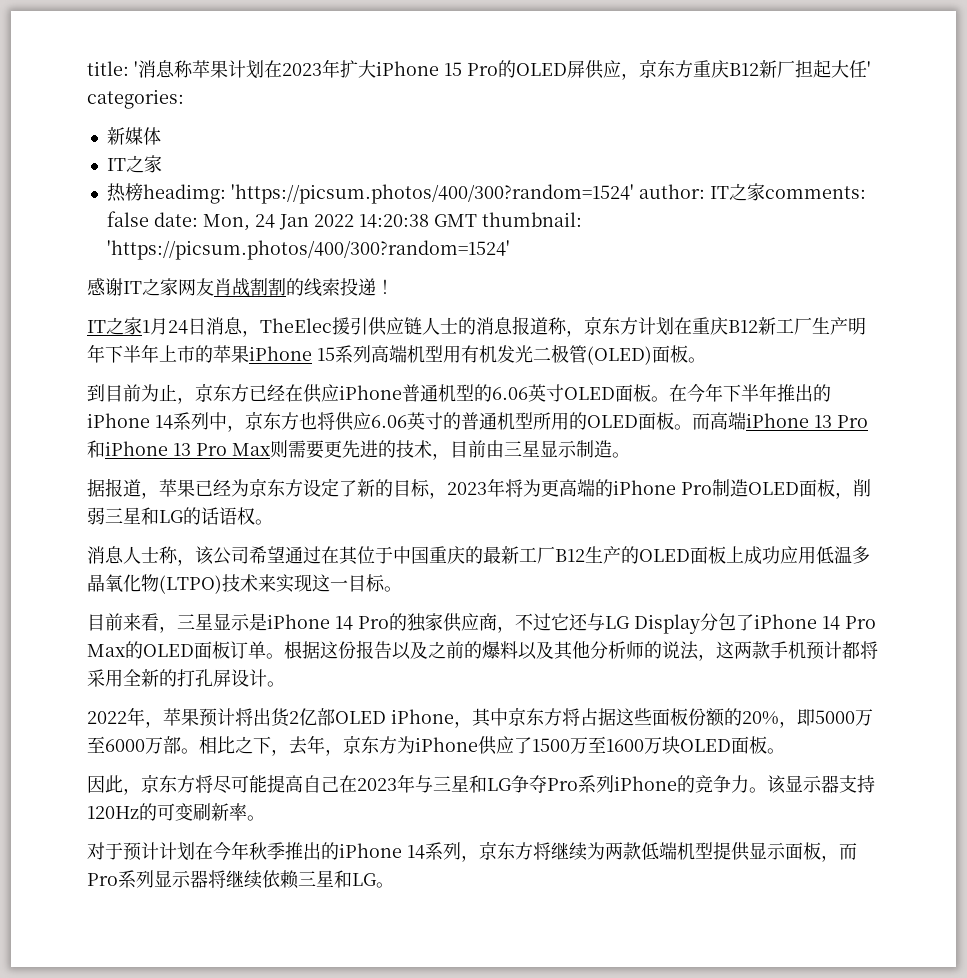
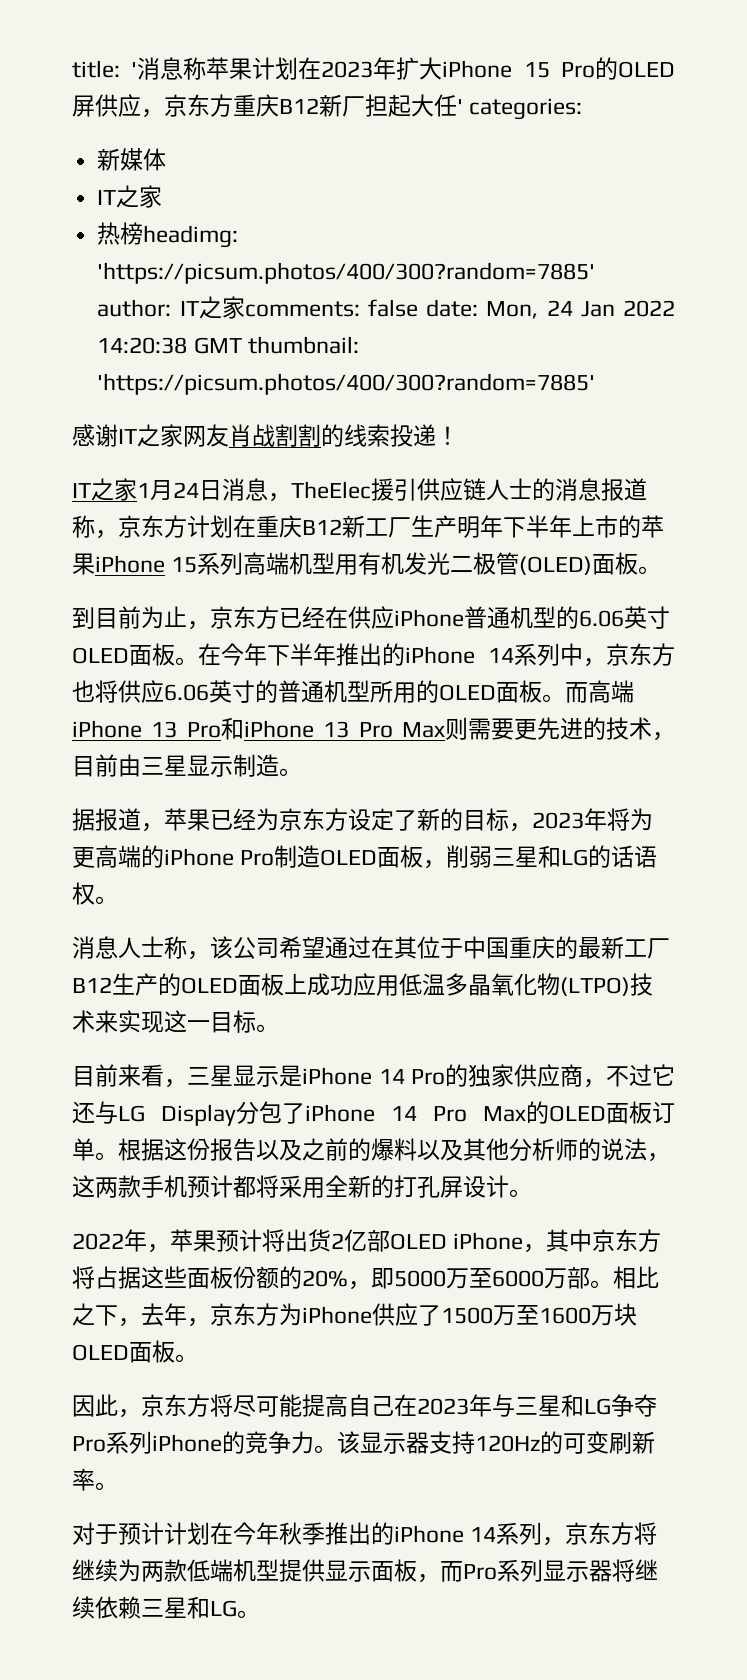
- 热榜headimg: 'https://picsum.photos/400/300?random=1524' author: IT之家comments: false date: Mon, 24 Jan 2022 14:20:38 GMT thumbnail: 'https://picsum.photos/400/300?random=1524'
+ 热榜headimg: 'https://picsum.photos/400/300?random=7885' author: IT之家comments: false date: Mon, 24 Jan 2022 14:20:38 GMT thumbnail: 'https://picsum.photos/400/300?random=7885'

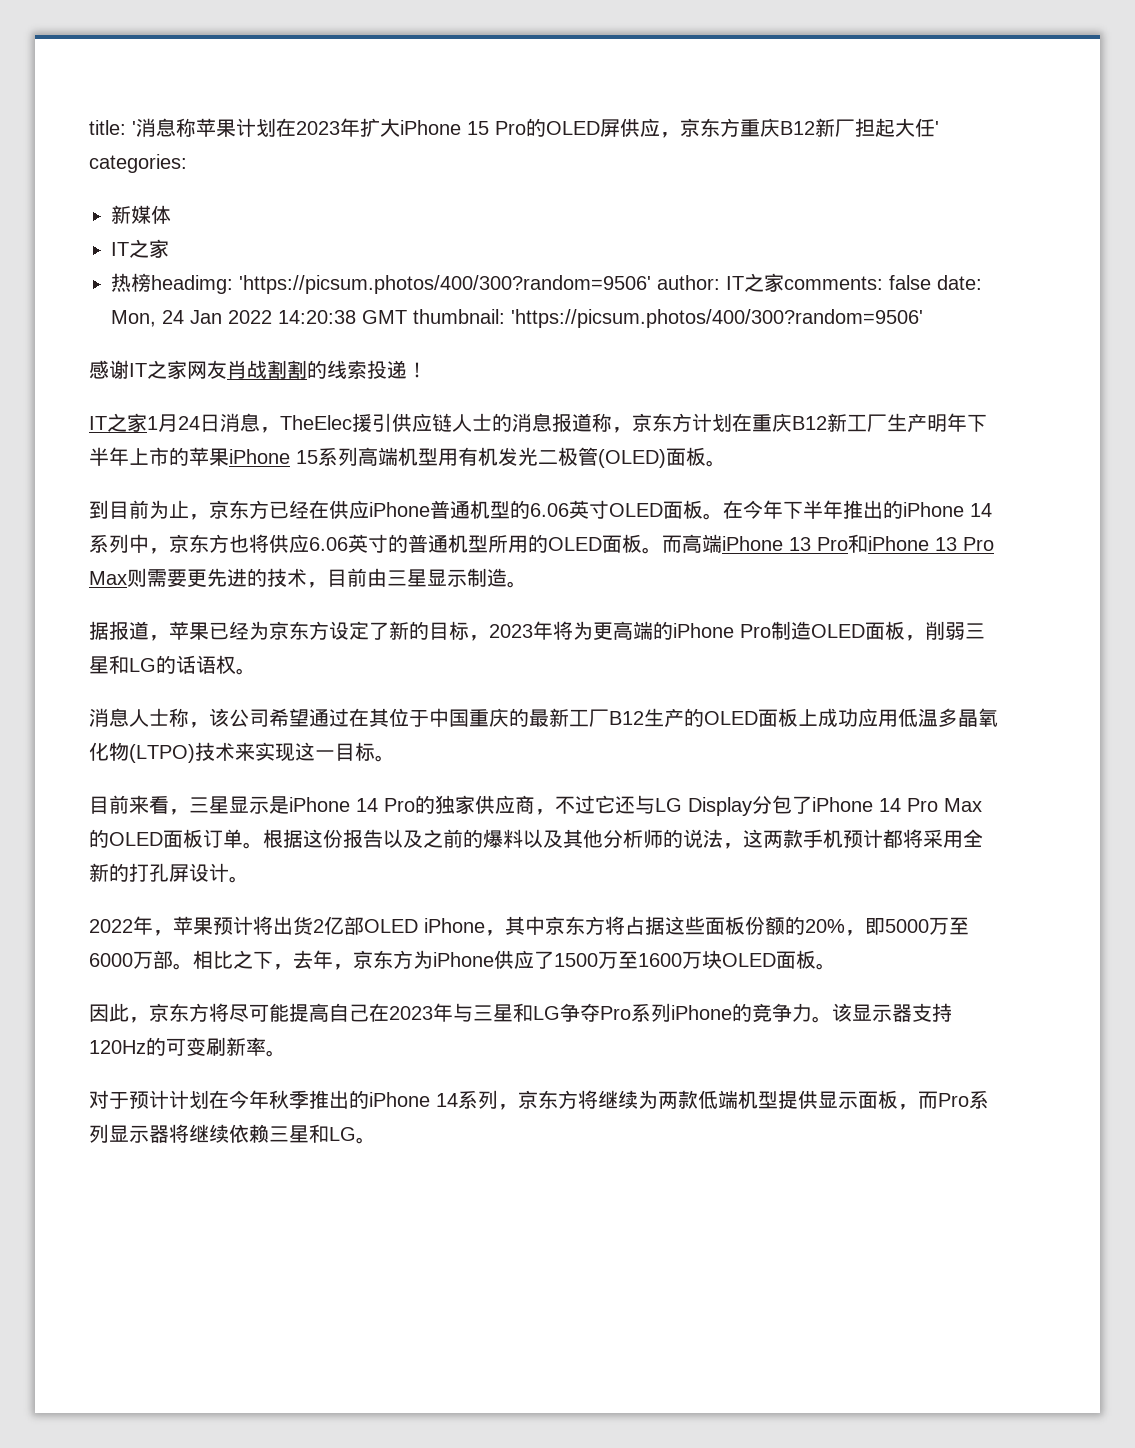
- 热榜headimg: 'https://picsum.photos/400/300?random=7885' author: IT之家comments: false date: Mon, 24 Jan 2022 14:20:38 GMT thumbnail: 'https://picsum.photos/400/300?random=7885'
+ 热榜headimg: 'https://picsum.photos/400/300?random=9506' author: IT之家comments: false date: Mon, 24 Jan 2022 14:20:38 GMT thumbnail: 'https://picsum.photos/400/300?random=9506'

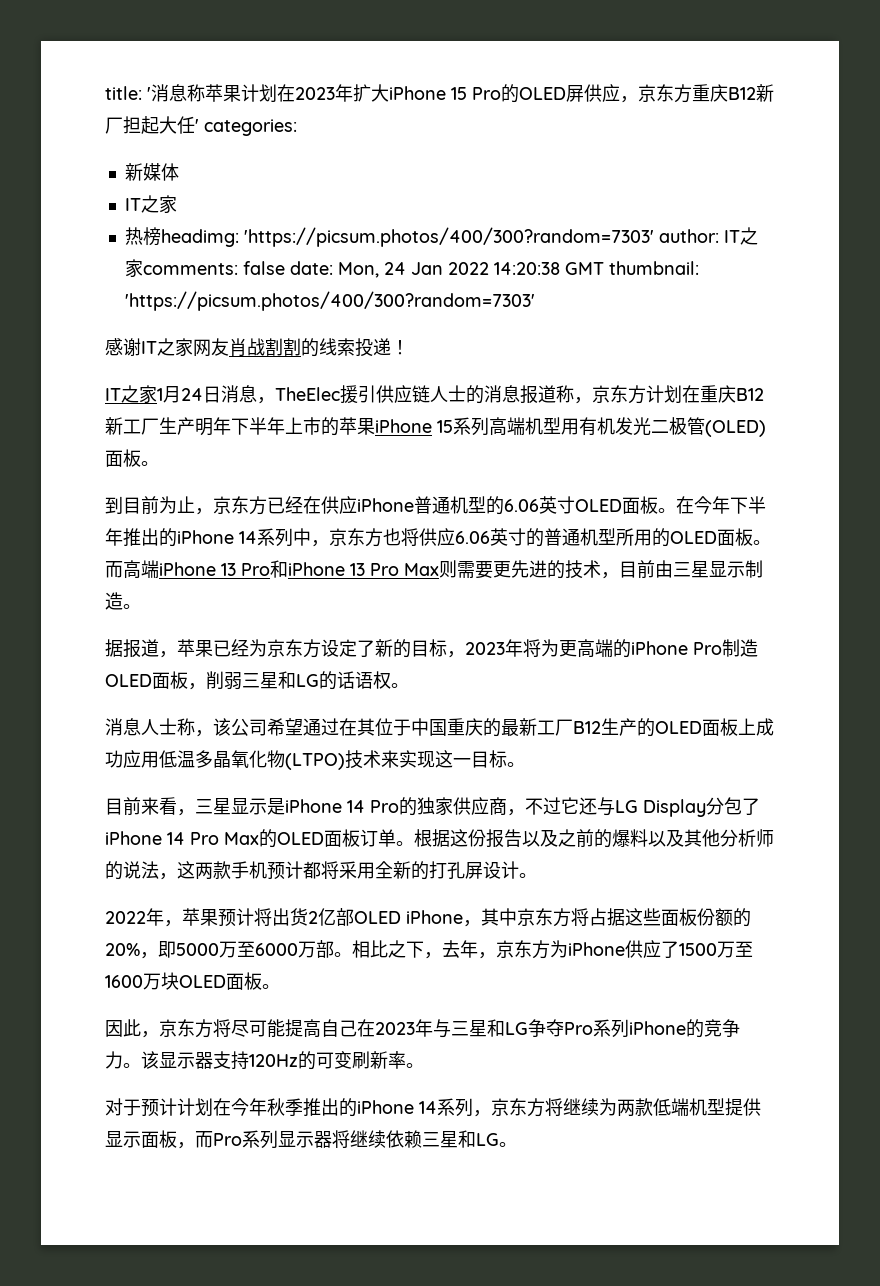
- 热榜headimg: 'https://picsum.photos/400/300?random=9506' author: IT之家comments: false date: Mon, 24 Jan 2022 14:20:38 GMT thumbnail: 'https://picsum.photos/400/300?random=9506'
+ 热榜headimg: 'https://picsum.photos/400/300?random=7303' author: IT之家comments: false date: Mon, 24 Jan 2022 14:20:38 GMT thumbnail: 'https://picsum.photos/400/300?random=7303'

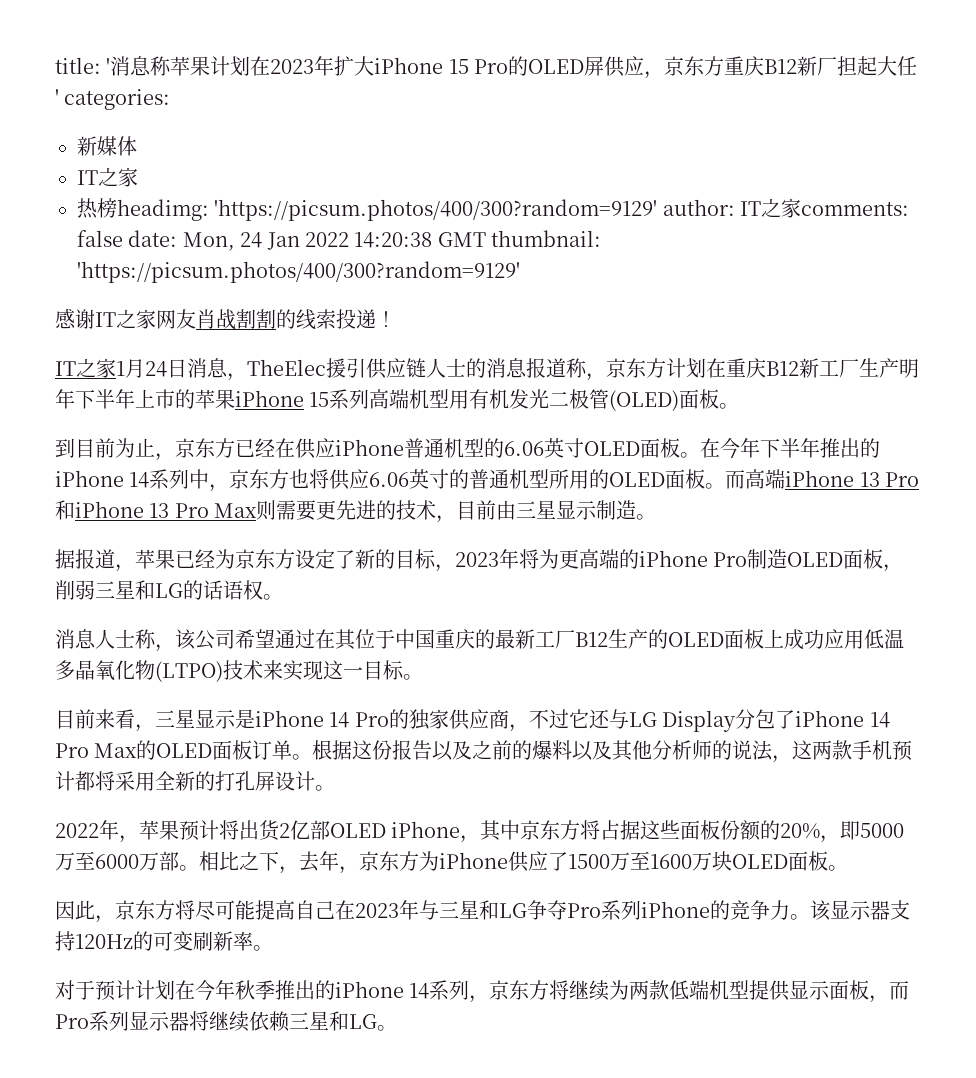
- 热榜headimg: 'https://picsum.photos/400/300?random=7303' author: IT之家comments: false date: Mon, 24 Jan 2022 14:20:38 GMT thumbnail: 'https://picsum.photos/400/300?random=7303'
+ 热榜headimg: 'https://picsum.photos/400/300?random=9129' author: IT之家comments: false date: Mon, 24 Jan 2022 14:20:38 GMT thumbnail: 'https://picsum.photos/400/300?random=9129'

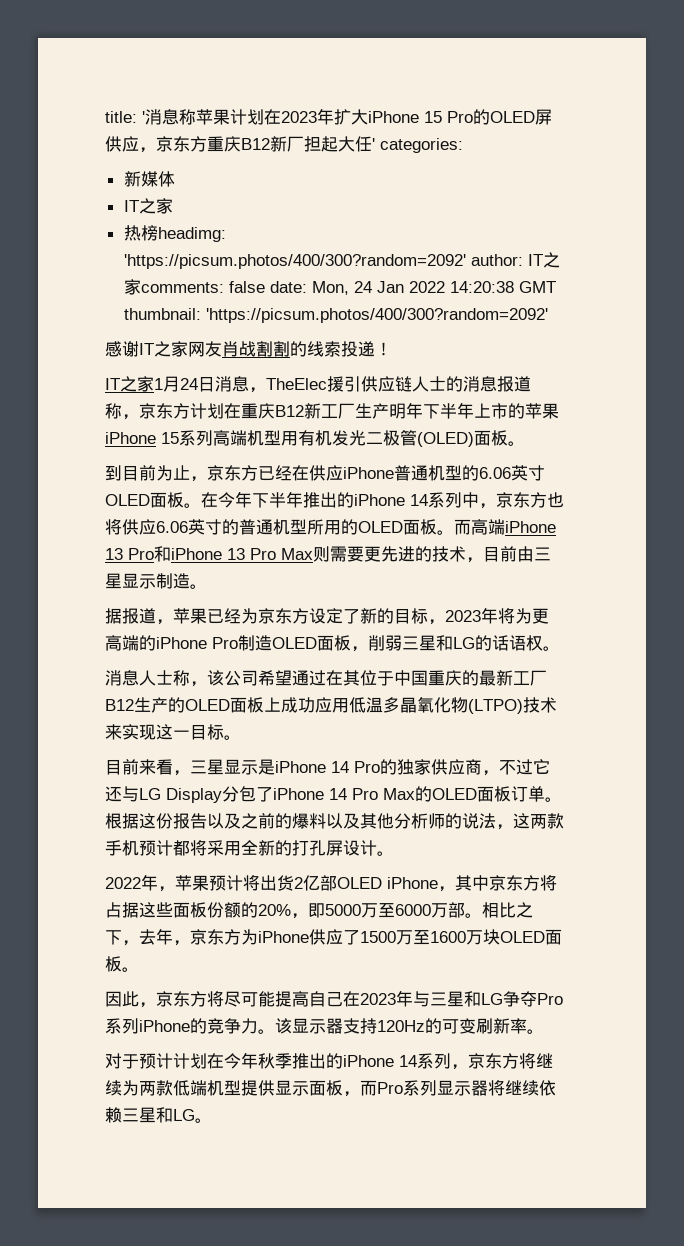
- 热榜headimg: 'https://picsum.photos/400/300?random=9129' author: IT之家comments: false date: Mon, 24 Jan 2022 14:20:38 GMT thumbnail: 'https://picsum.photos/400/300?random=9129'
+ 热榜headimg: 'https://picsum.photos/400/300?random=2092' author: IT之家comments: false date: Mon, 24 Jan 2022 14:20:38 GMT thumbnail: 'https://picsum.photos/400/300?random=2092'

